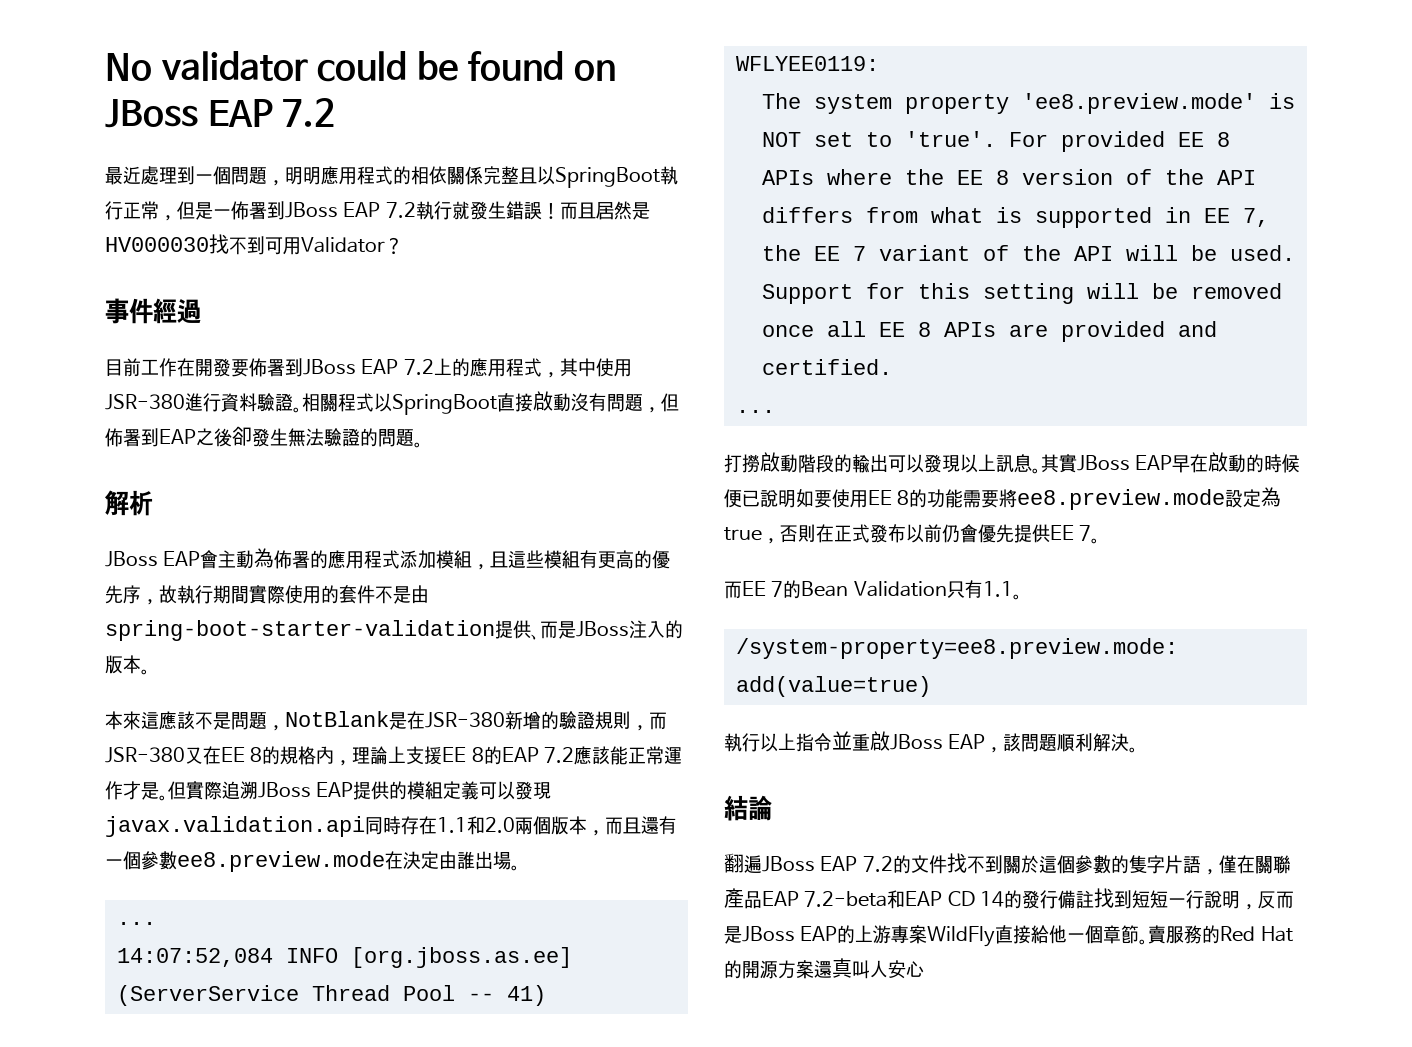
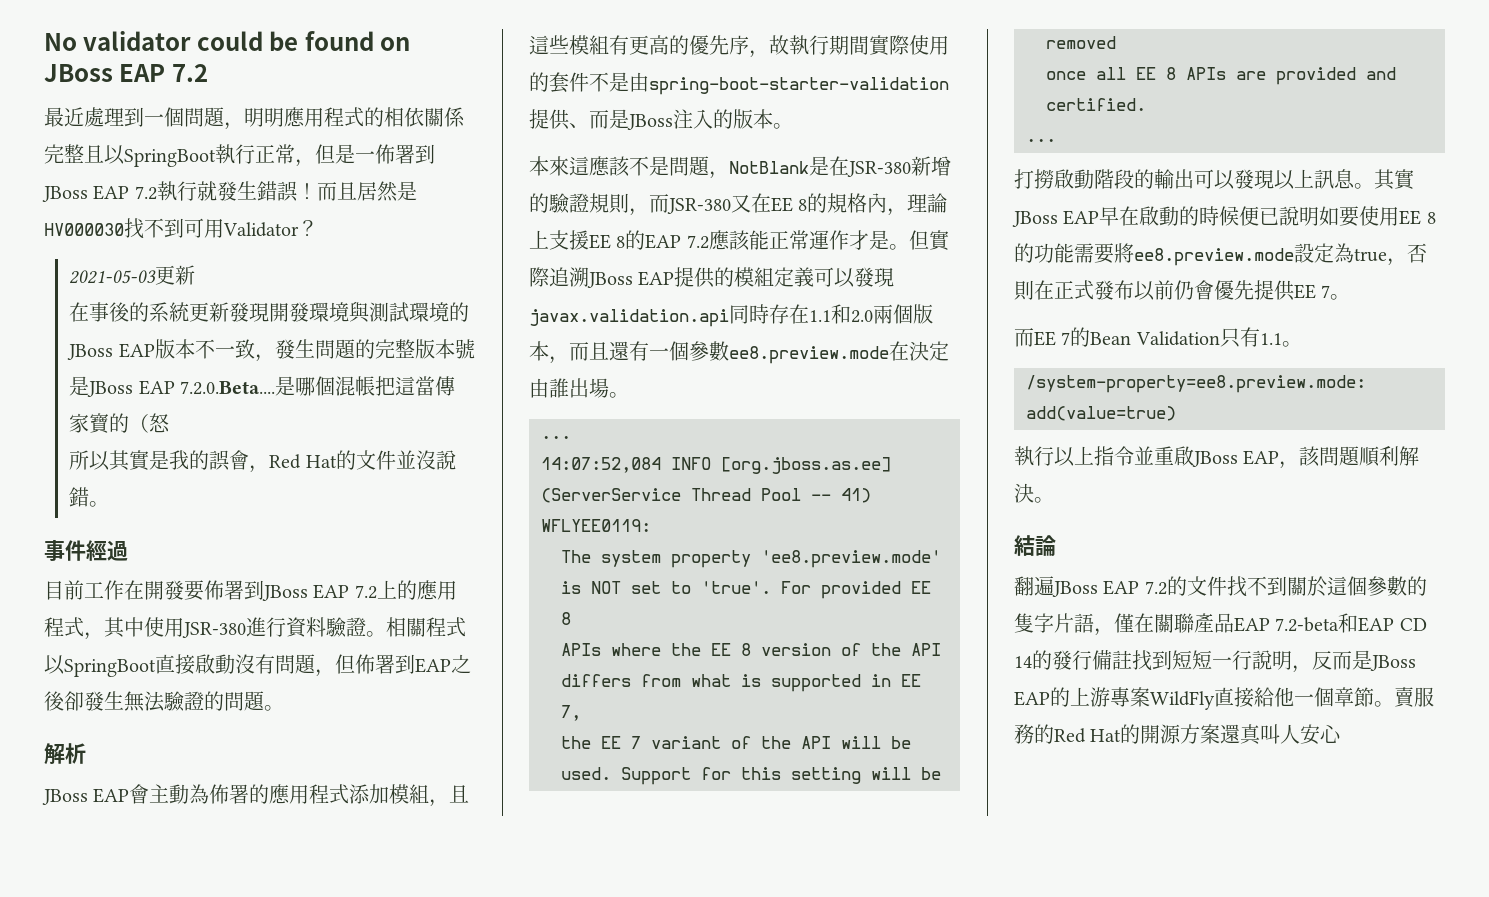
+ 2021-05-03更新
+ 在事後的系統更新發現開發環境與測試環境的JBoss EAP版本不一致，發生問題的完整版本號是JBoss EAP 7.2.0.Beta....是哪個混帳把這當傳家寶的（怒
+ 所以其實是我的誤會，Red Hat的文件並沒說錯。

